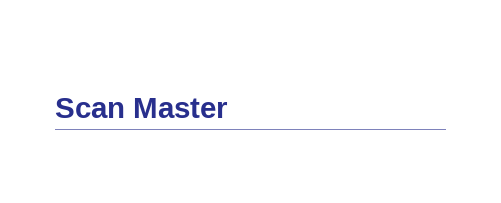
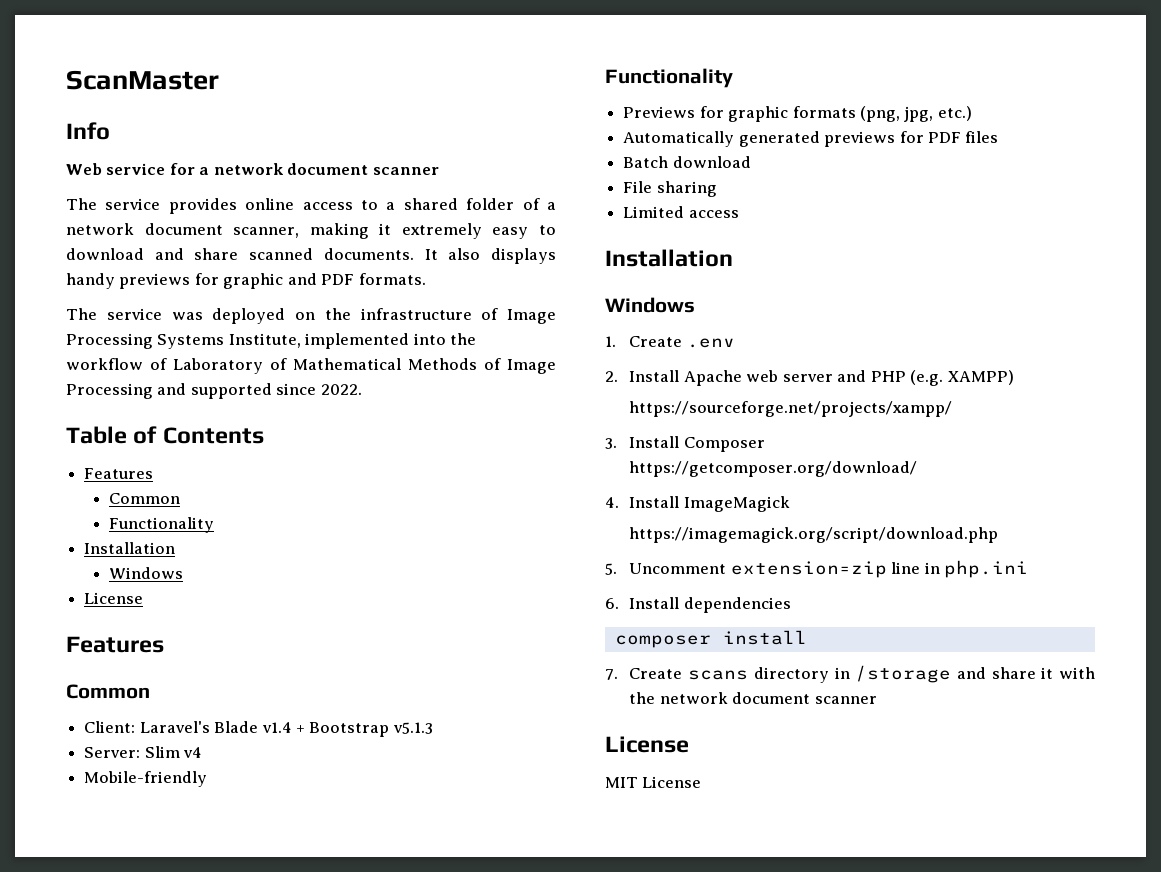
- Scan Master
+ ScanMaster
+ Info
+ Web service for a network document scanner
+ The service provides online access to a shared folder of a network document scanner, making it extremely easy to download and share scanned documents. It also displays handy previews for graphic and PDF formats.
+ The service was deployed on the infrastructure of Image Processing Systems Institute, implemented into the workflow of Laboratory of Mathematical Methods of Image Processing and supported since 2022.
+ Table of Contents
+ Features
+ Common
+ Functionality
+ Installation
+ Windows
+ License
+ Features
+ Common
+ Client: Laravel's Blade v1.4 + Bootstrap v5.1.3
+ Server: Slim v4
+ Mobile-friendly
+ Functionality
+ Previews for graphic formats (png, jpg, etc.)
+ Automatically generated previews for PDF files
+ Batch download
+ File sharing
+ Limited access
+ Installation
+ Windows
+ 1. Create .env
+ 2. Install Apache web server and PHP (e.g. XAMPP)
+ https://sourceforge.net/projects/xampp/
+ 3. Install Composer
+ https://getcomposer.org/download/
+ 4. Install ImageMagick
+ https://imagemagick.org/script/download.php
+ 5. Uncomment extension=zip line in php.ini
+ 6. Install dependencies
+ composer install
+ 7. Create scans directory in /storage and share it with the network document scanner
+ License
+ MIT License

